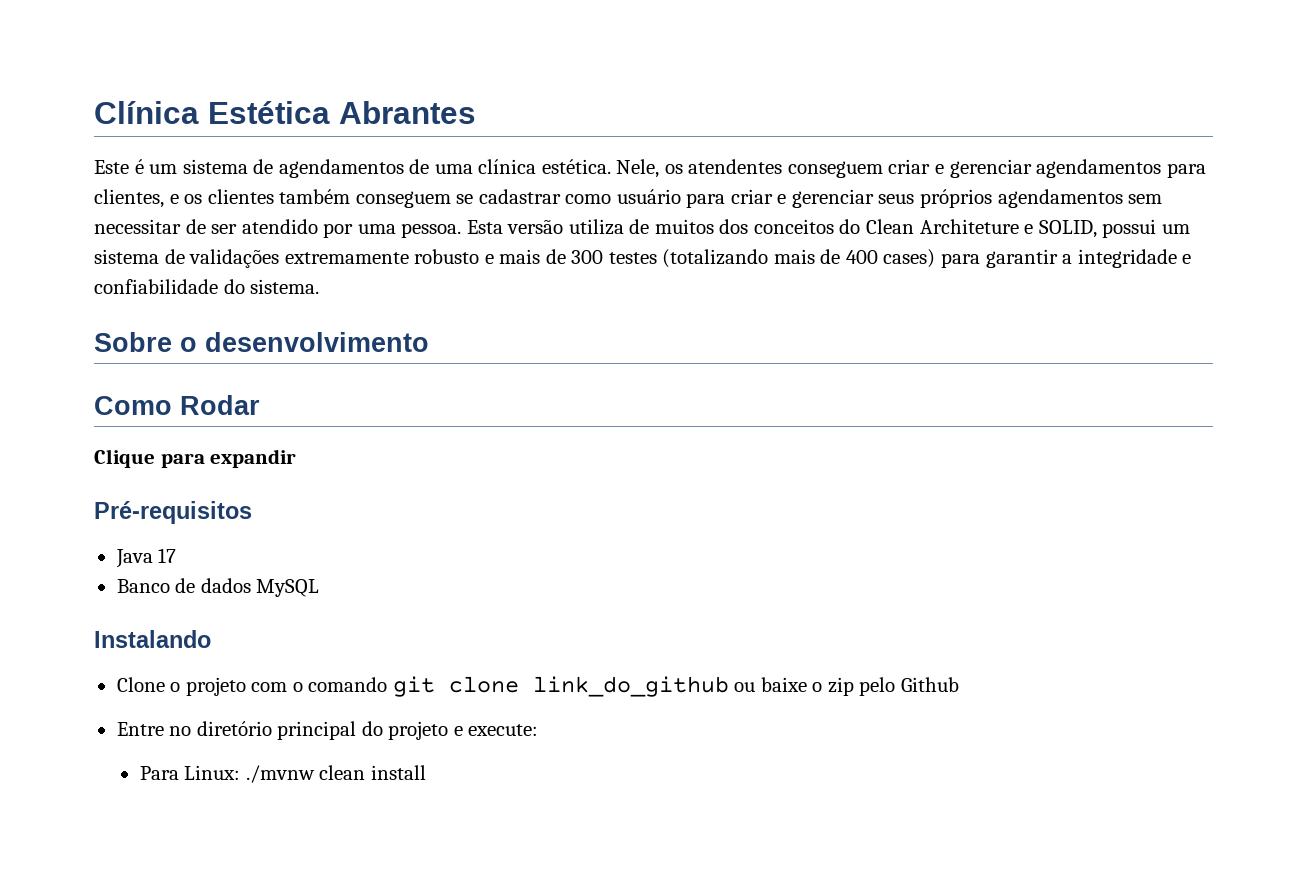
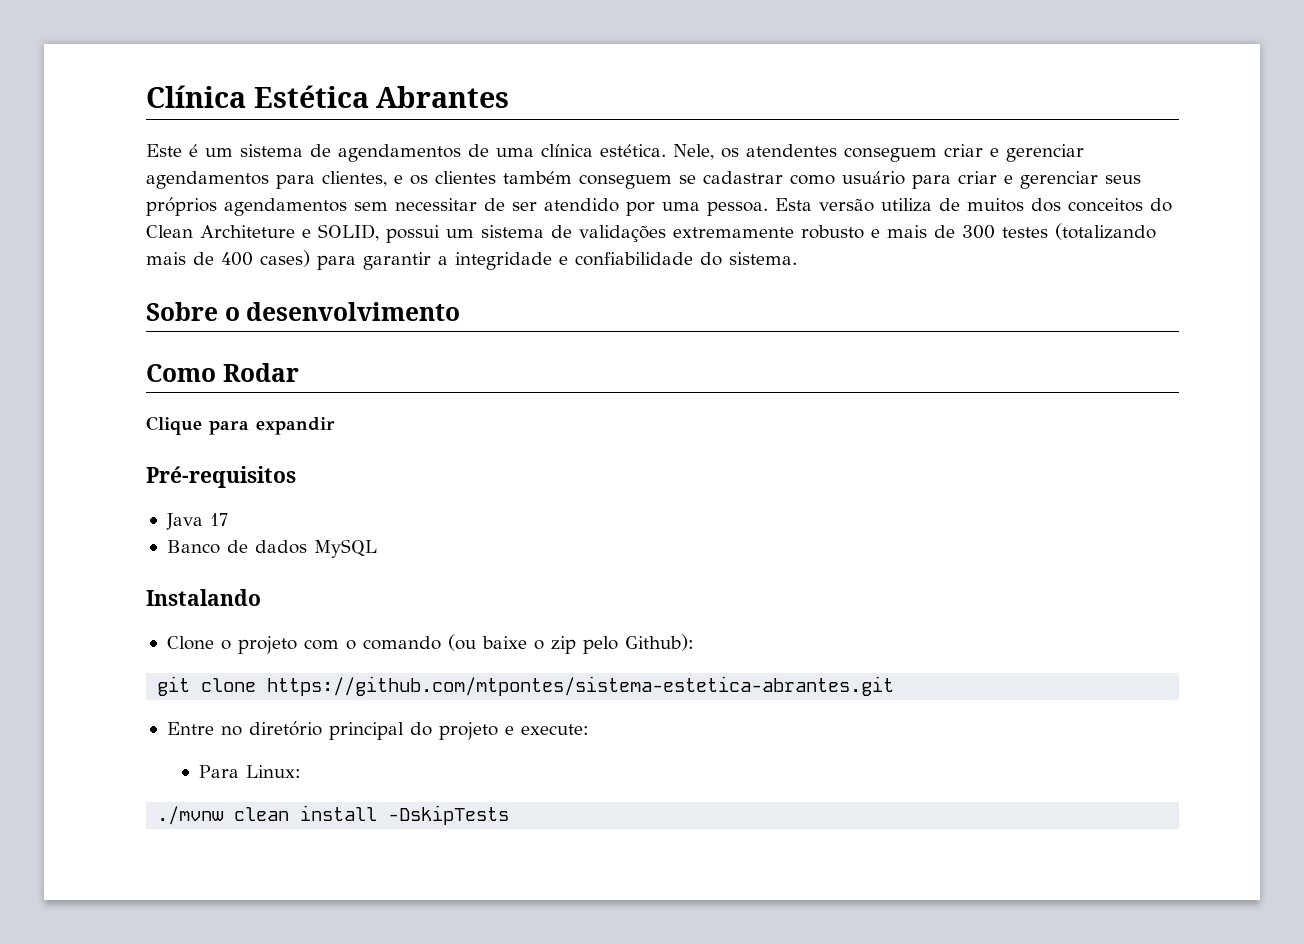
- Clone o projeto com o comando git clone link_do_github ou baixe o zip pelo Github
+ Clone o projeto com o comando (ou baixe o zip pelo Github):
+ git clone https://github.com/mtpontes/sistema-estetica-abrantes.git
- Para Linux: ./mvnw clean install
+ Para Linux:
+ ./mvnw clean install -DskipTests

